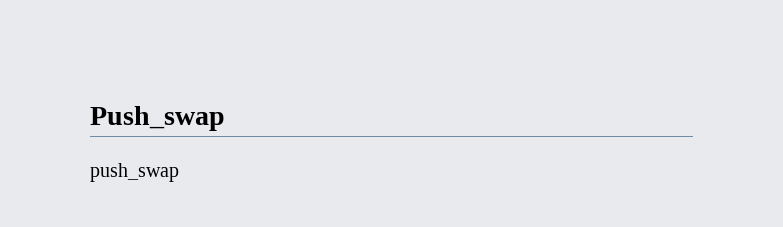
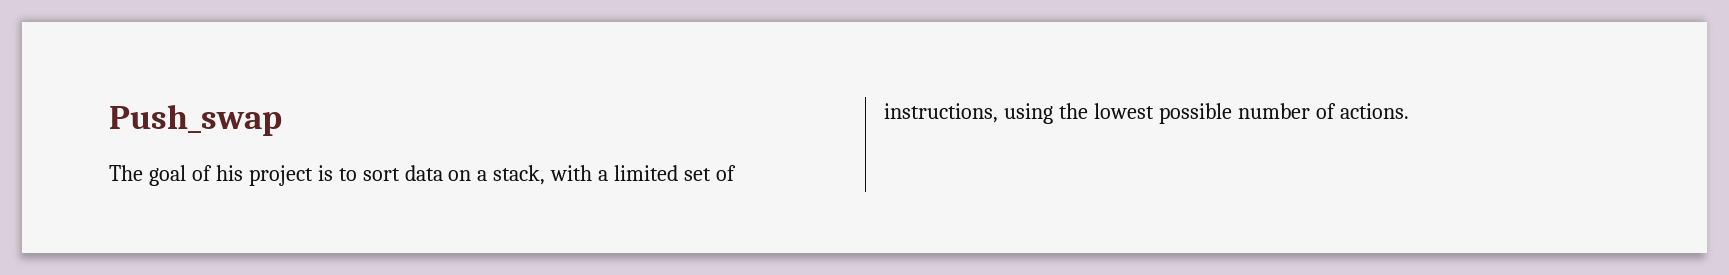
- push_swap
+ The goal of his project is to sort data on a stack, with a limited set of instructions, using the lowest possible number of actions.

